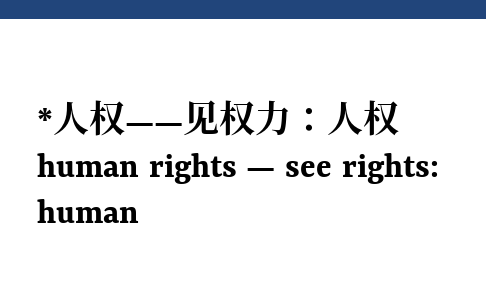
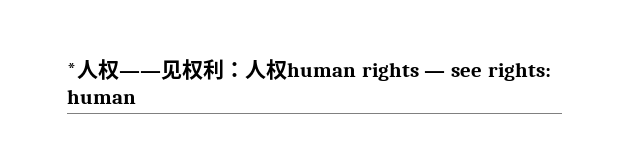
- *人权——见权力：人权human rights — see rights: human
+ *人权——见权利：人权human rights — see rights: human

